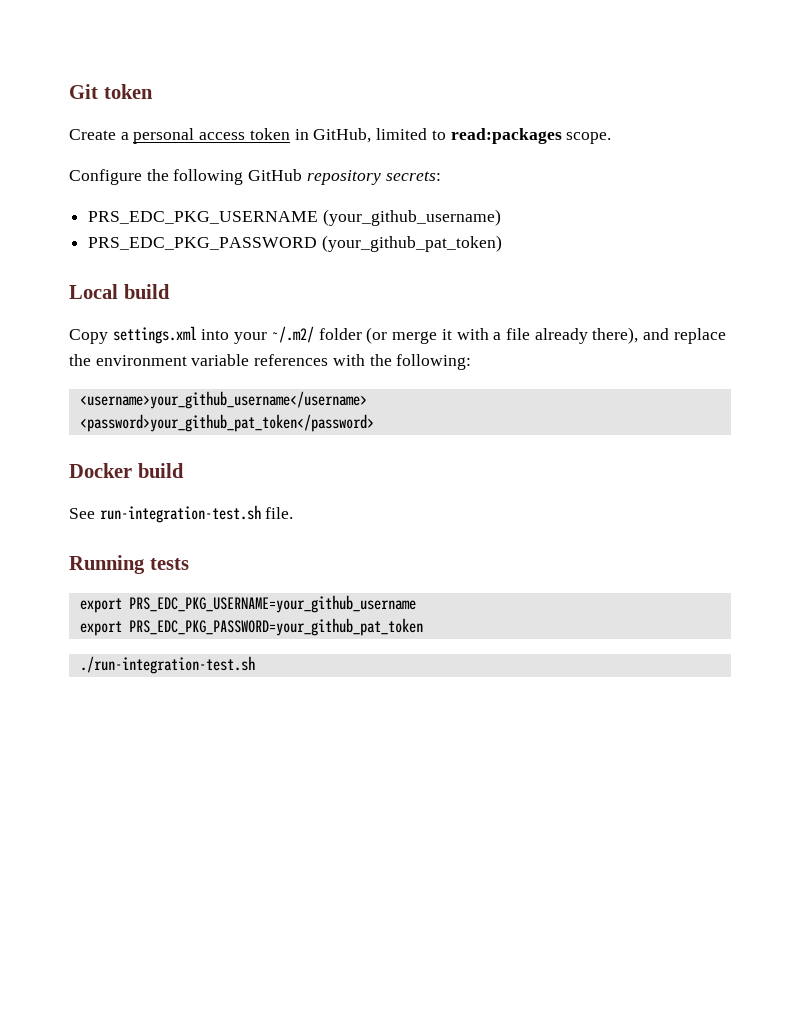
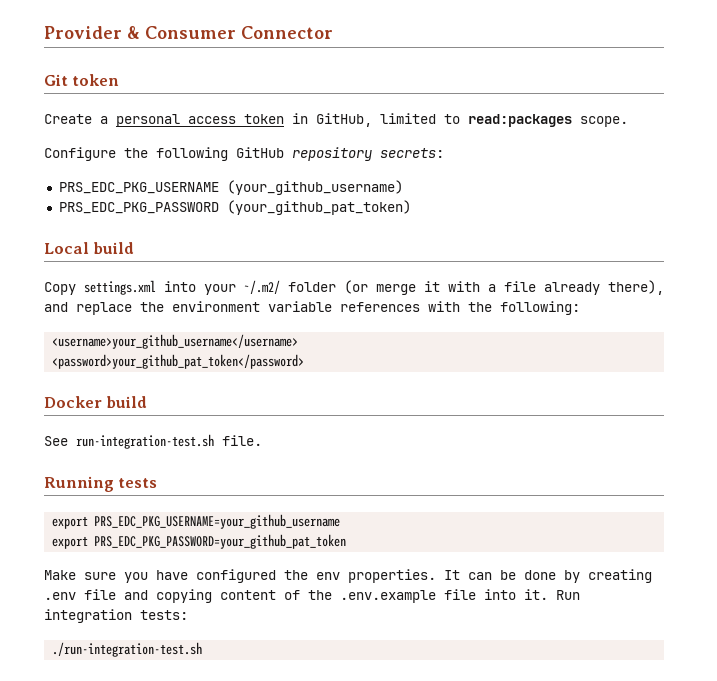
+ Provider & Consumer Connector
+ Make sure you have configured the env properties. It can be done by creating .env file and copying content of the .env.example file into it. Run integration tests:

